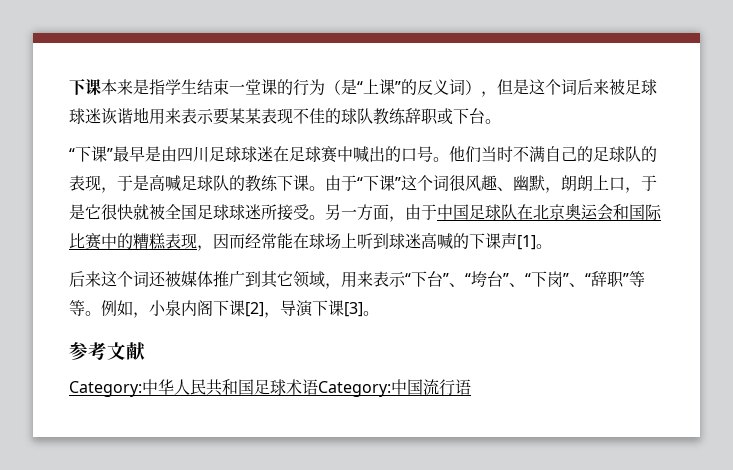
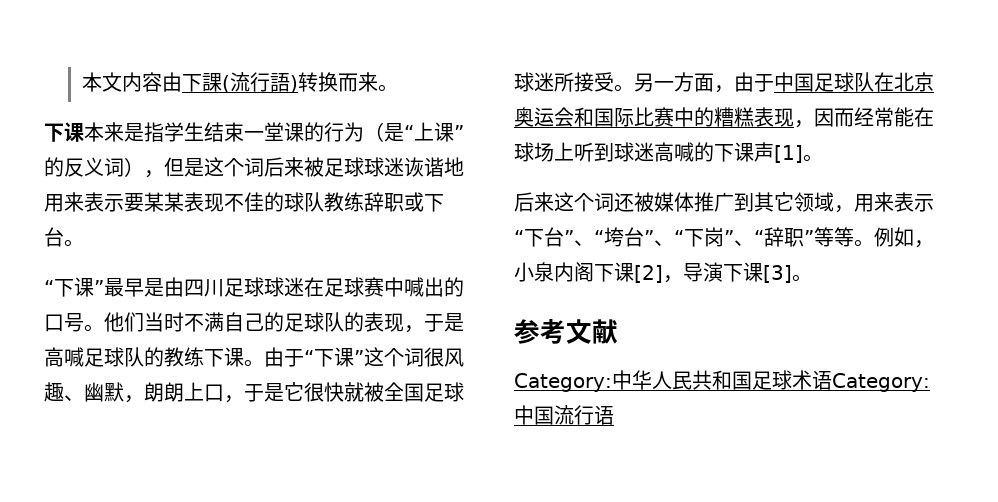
+ 本文内容由下課(流行語)转换而来。

